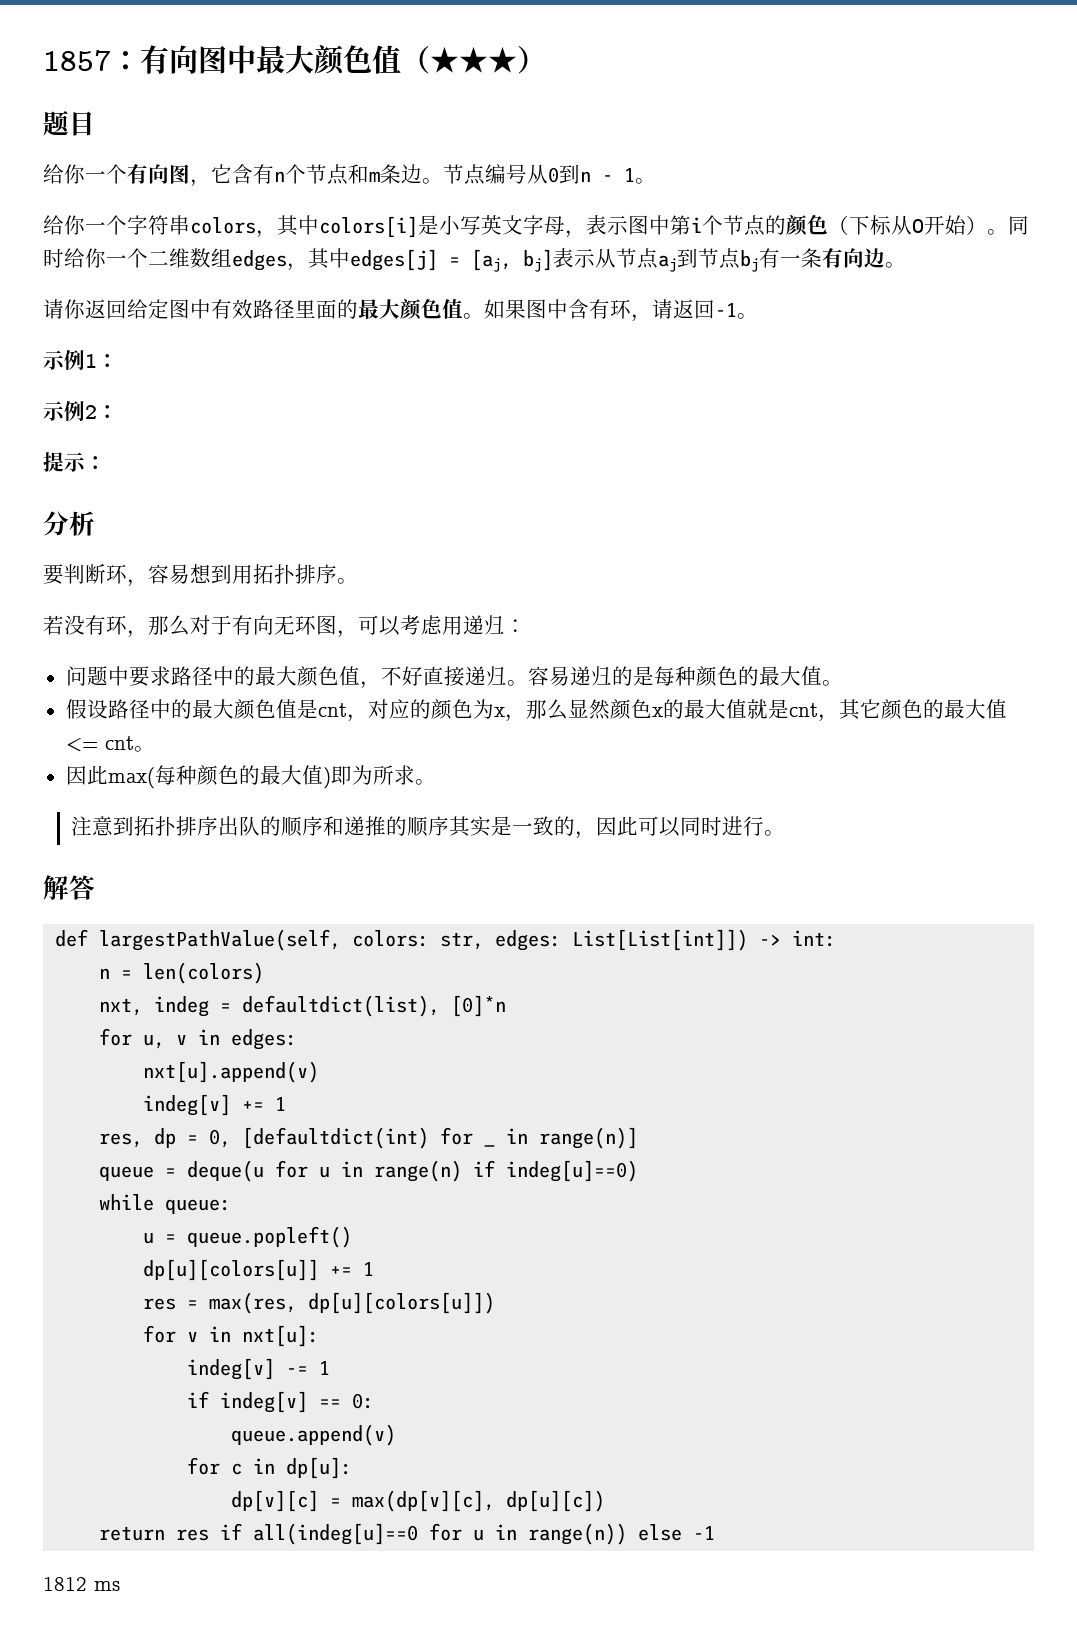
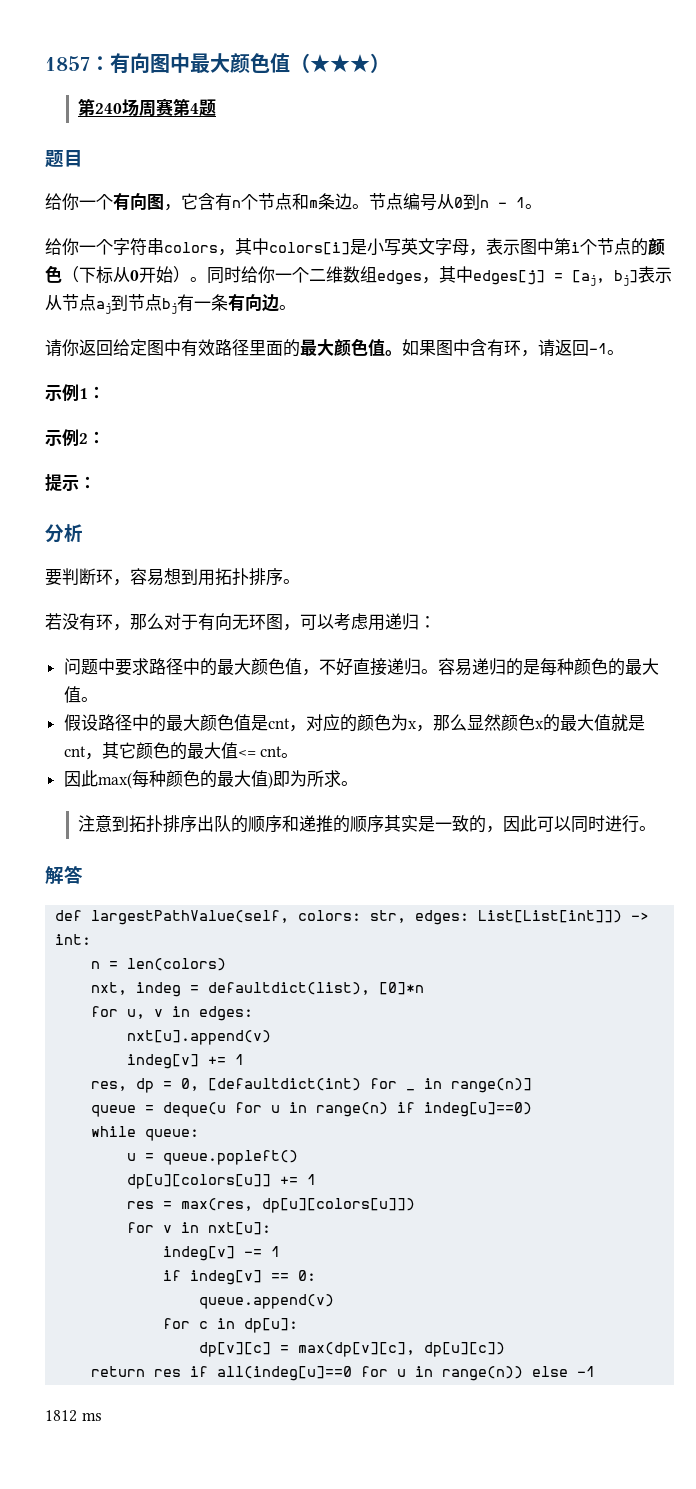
+ 第240场周赛第4题

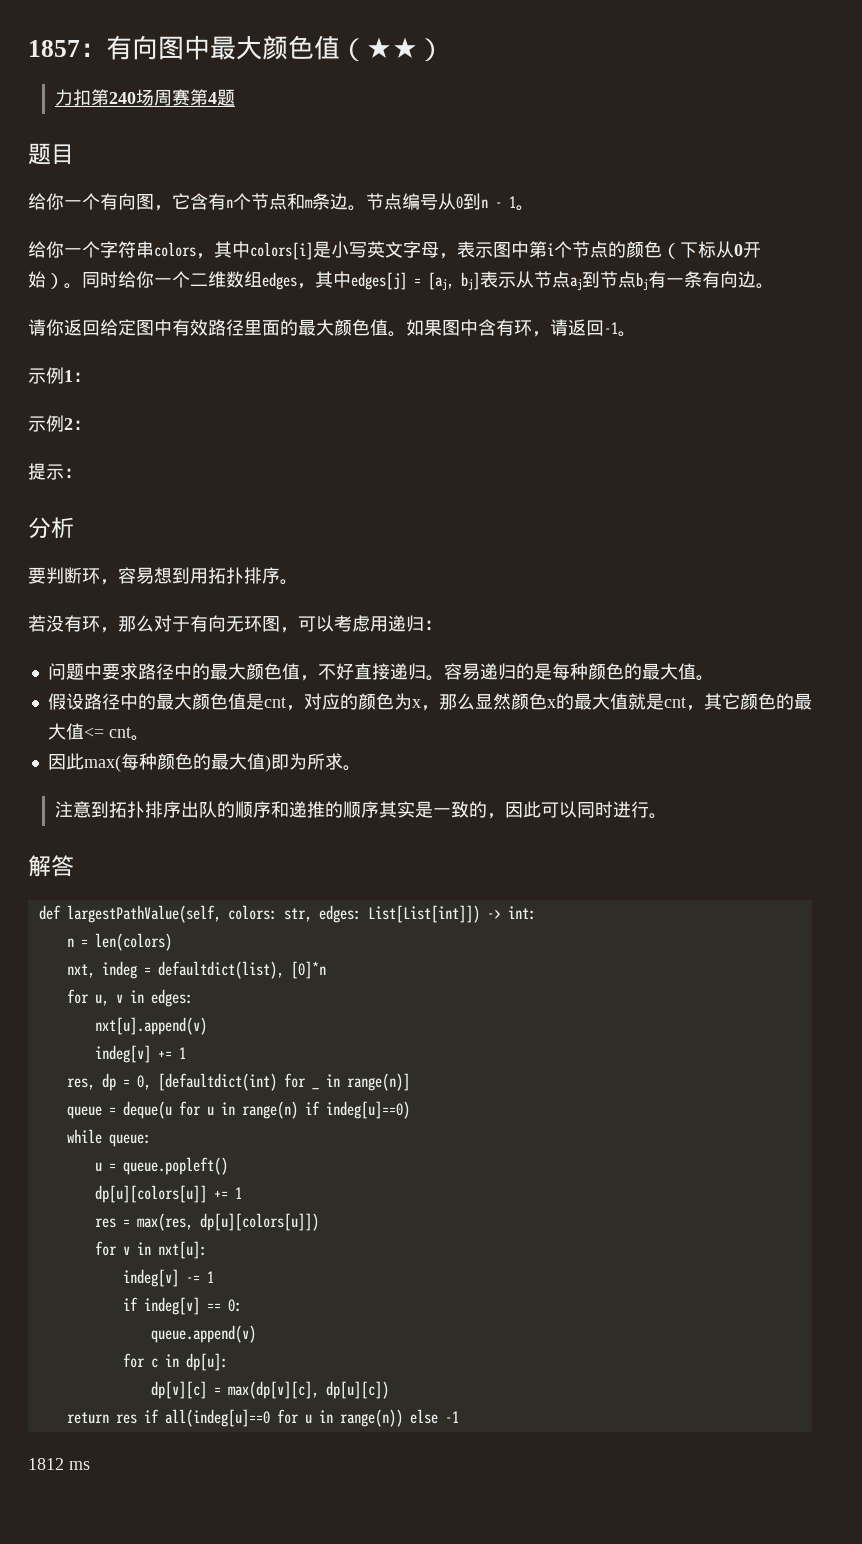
- 1857：有向图中最大颜色值（★★★）
+ 1857：有向图中最大颜色值（★★）
- 第240场周赛第4题
+ 力扣第240场周赛第4题

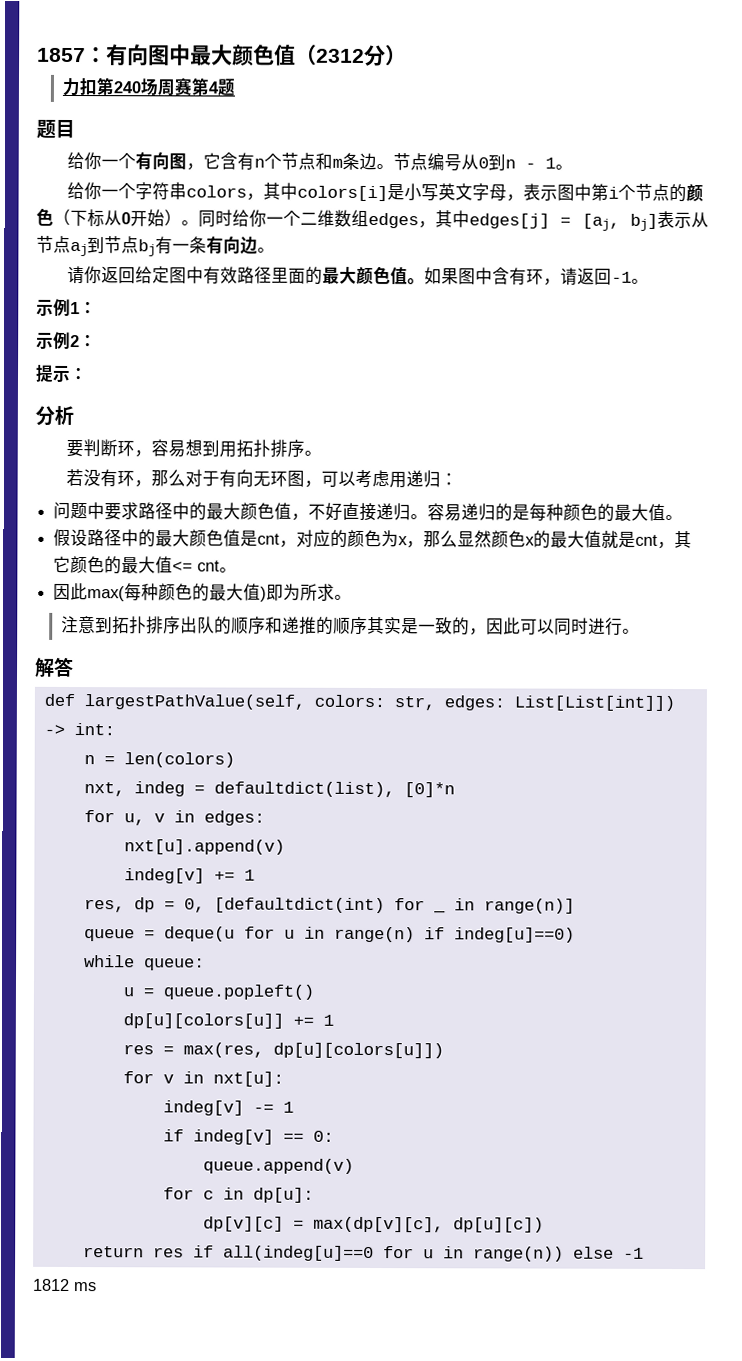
- 1857：有向图中最大颜色值（★★）
+ 1857：有向图中最大颜色值（2312分）

